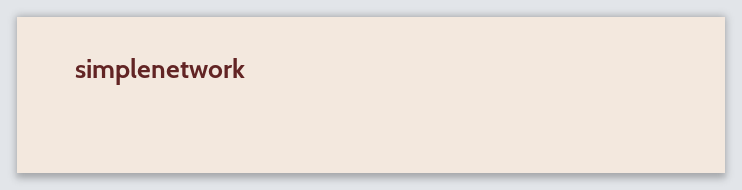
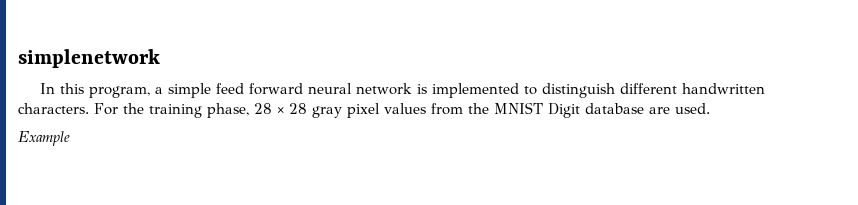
+ In this program, a simple feed forward neural network is implemented to distinguish different handwritten characters. For the training phase, 28 × 28 gray pixel values from the MNIST Digit database are used.
+ Example

